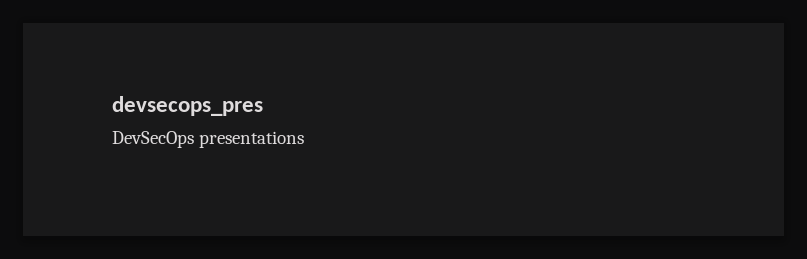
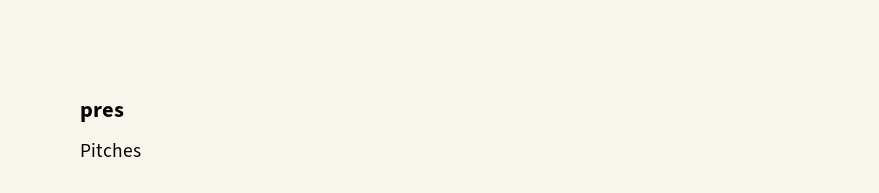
- devsecops_pres
- DevSecOps presentations
+ pres
+ Pitches

